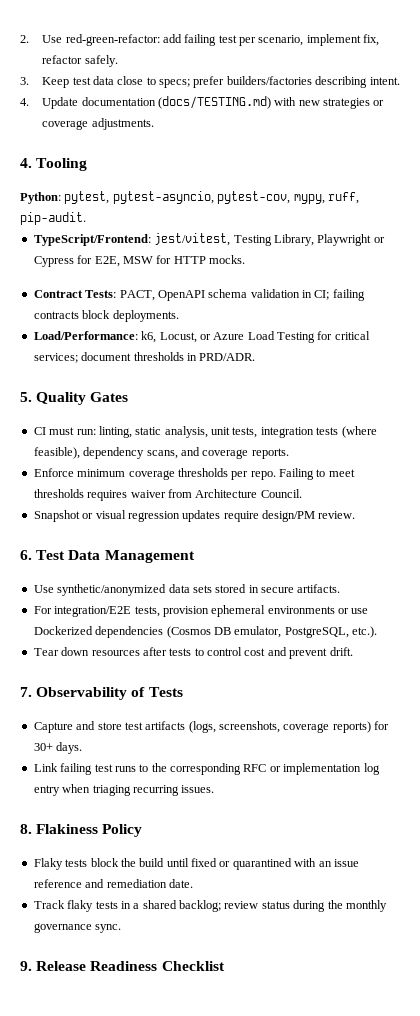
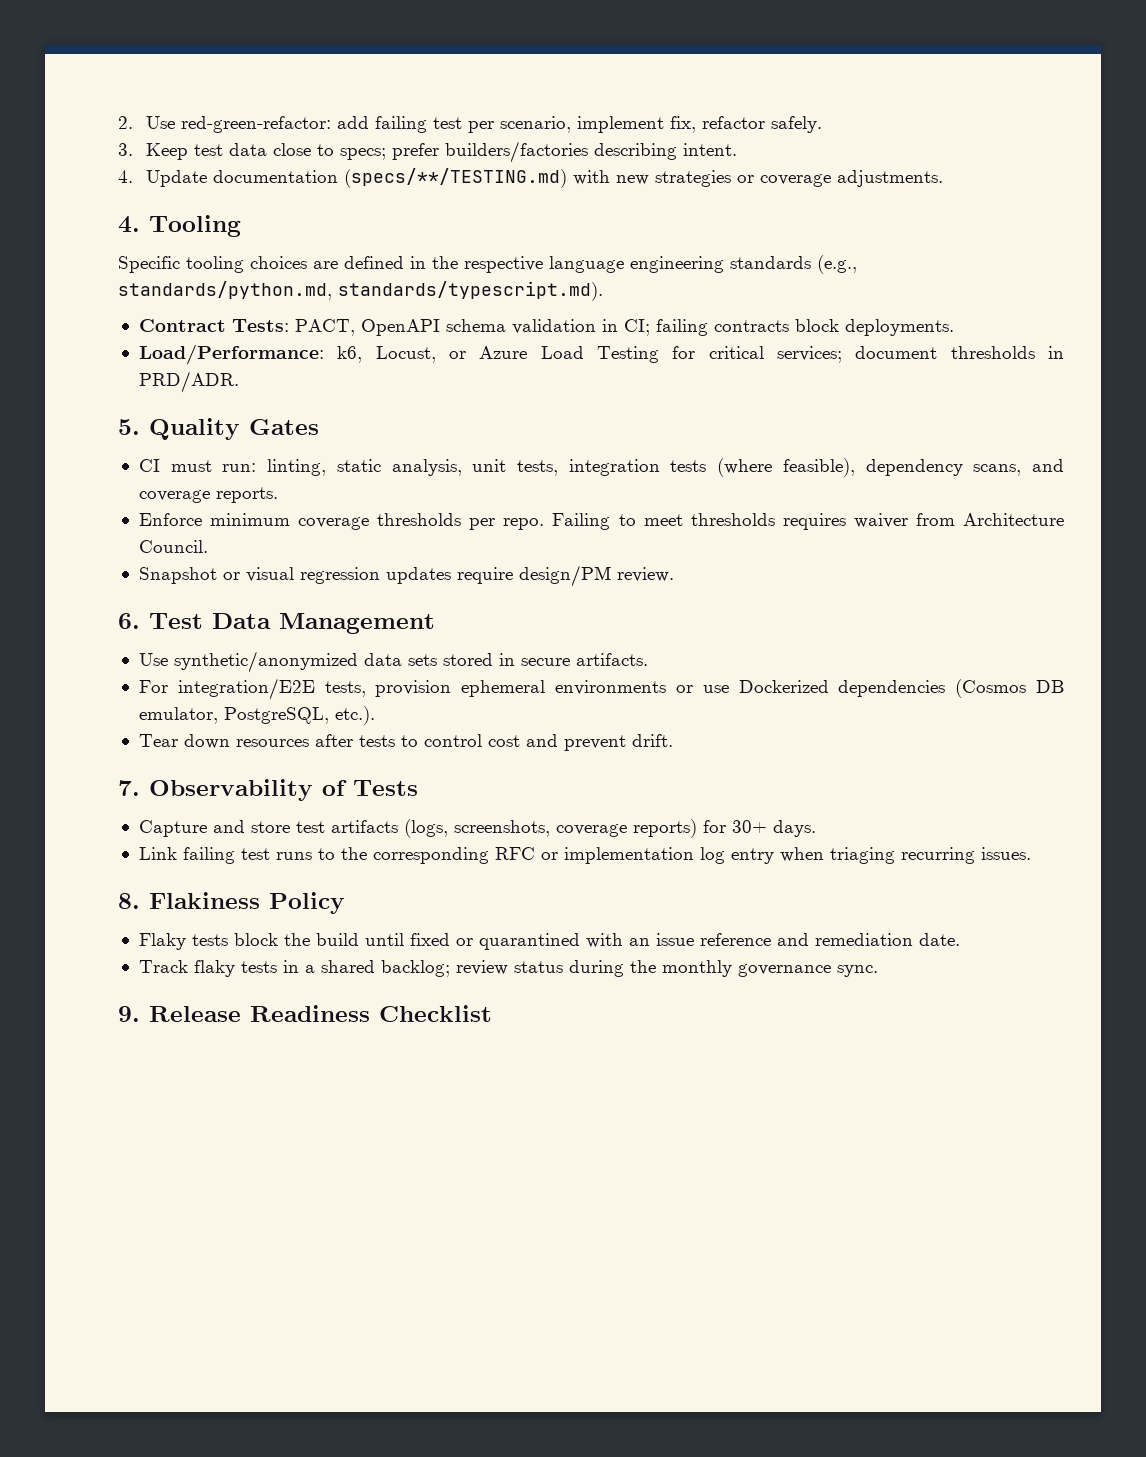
- 4. Update documentation (docs/TESTING.md) with new strategies or coverage adjustments.
+ 4. Update documentation (specs/**/TESTING.md) with new strategies or coverage adjustments.
- Python: pytest, pytest-asyncio, pytest-cov, mypy, ruff, pip-audit.
- TypeScript/Frontend: jest/vitest, Testing Library, Playwright or Cypress for E2E, MSW for HTTP mocks.
+ Specific tooling choices are defined in the respective language engineering standards (e.g., standards/python.md, standards/typescript.md).

